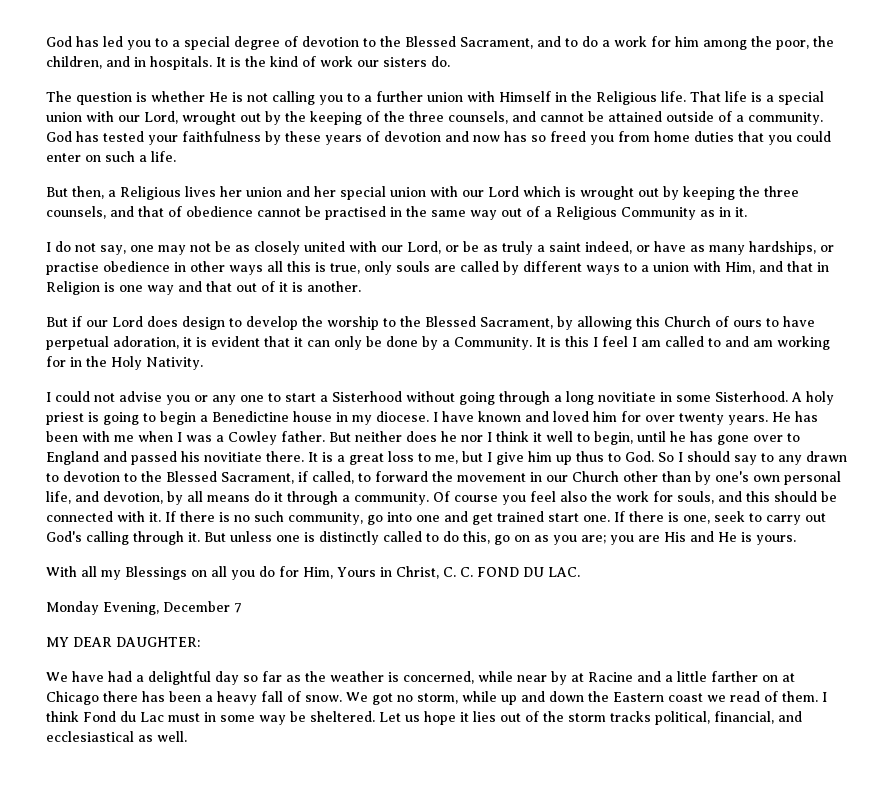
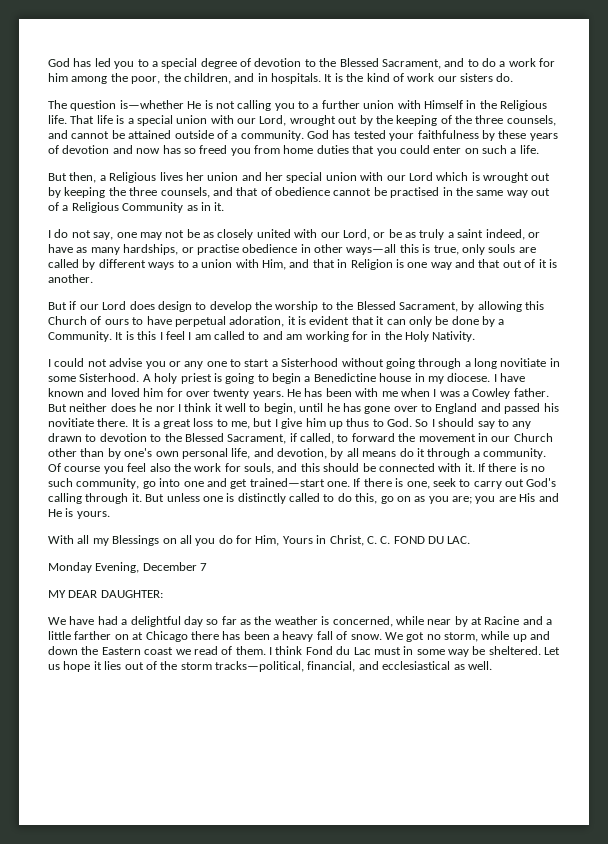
- The question is whether He is not calling you to a further union with Himself in the Religious life.
+ The question is—whether He is not calling you to a further union with Himself in the Religious life.
- I do not say, one may not be as closely united with our Lord, or be as truly a saint indeed, or have as many hardships, or practise obedience in other ways all this is true, only souls are called by different ways to a union with Him, and that in Religion is one way and that out of it is another.
+ I do not say, one may not be as closely united with our Lord, or be as truly a saint indeed, or have as many hardships, or practise obedience in other ways—all this is true, only souls are called by different ways to a union with Him, and that in Religion is one way and that out of it is another.
- If there is no such community, go into one and get trained start one.
+ If there is no such community, go into one and get trained—start one.
- Let us hope it lies out of the storm tracks political, financial, and ecclesiastical as well.
+ Let us hope it lies out of the storm tracks—political, financial, and ecclesiastical as well.

